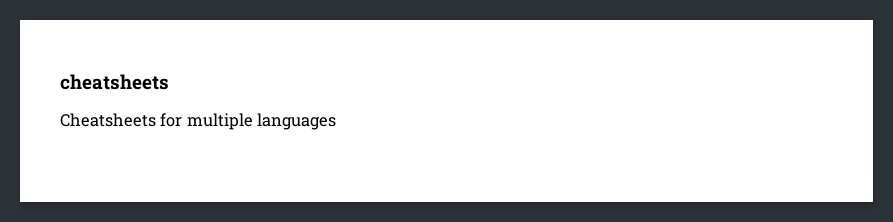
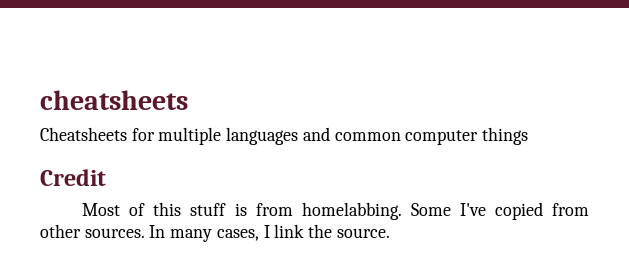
- Cheatsheets for multiple languages
+ Cheatsheets for multiple languages and common computer things
+ Credit
+ Most of this stuff is from homelabbing. Some I've copied from other sources. In many cases, I link the source.

